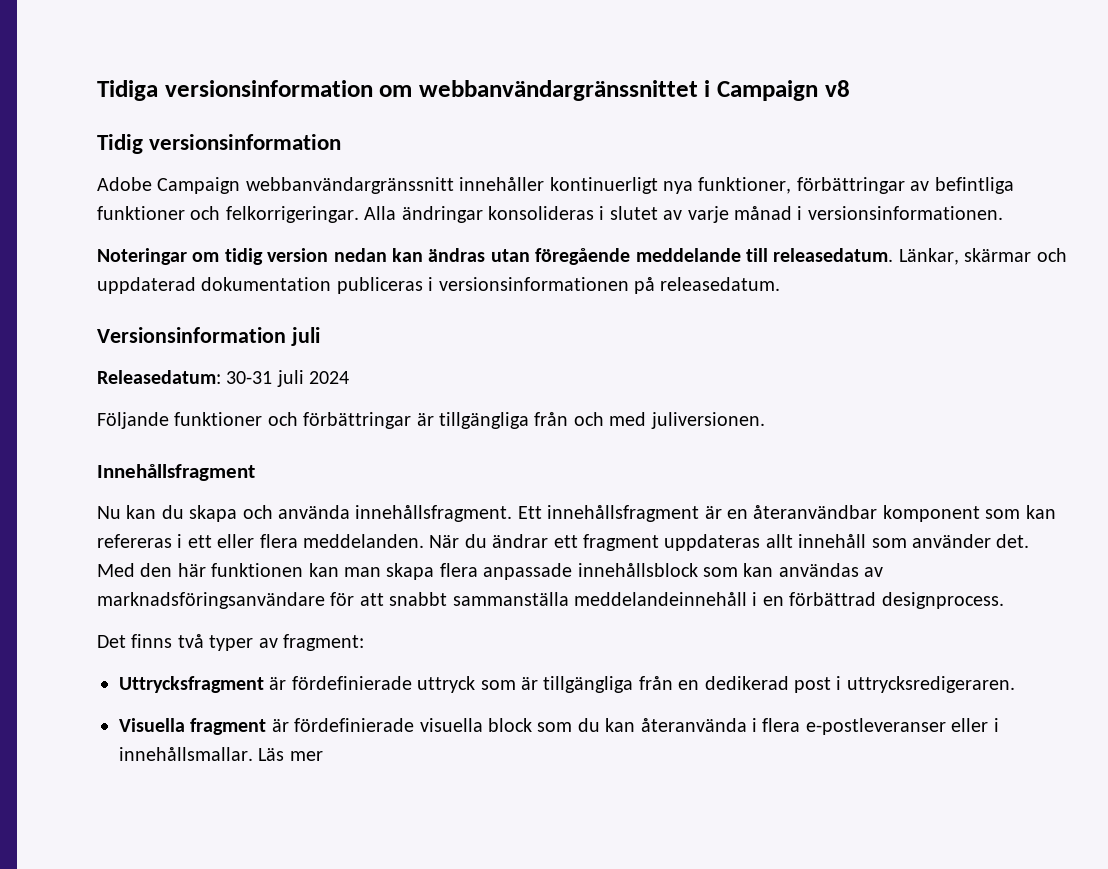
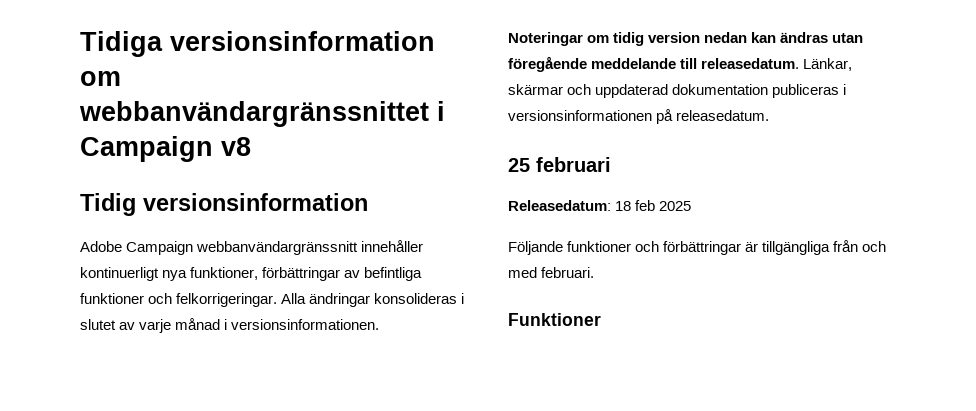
- Versionsinformation juli
+ 25 februari
- Releasedatum: 30-31 juli 2024
+ Releasedatum: 18 feb 2025
- Följande funktioner och förbättringar är tillgängliga från och med juliversionen.
- Innehållsfragment
- Nu kan du skapa och använda innehållsfragment. Ett innehållsfragment är en återanvändbar komponent som kan refereras i ett eller flera meddelanden. När du ändrar ett fragment uppdateras allt innehåll som använder det. Med den här funktionen kan man skapa flera anpassade innehållsblock som kan användas av marknadsföringsanvändare för att snabbt sammanställa meddelandeinnehåll i en förbättrad designprocess.
- Det finns två typer av fragment:
- Uttrycksfragment är fördefinierade uttryck som är tillgängliga från en dedikerad post i uttrycksredigeraren.
- Visuella fragment är fördefinierade visuella block som du kan återanvända i flera e-postleveranser eller i innehållsmallar. Läs mer
+ Följande funktioner och förbättringar är tillgängliga från och med februari.
+ Funktioner

